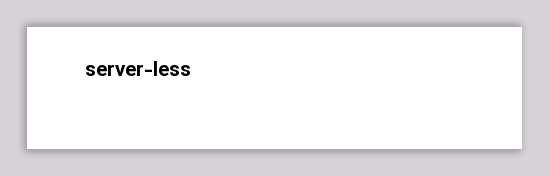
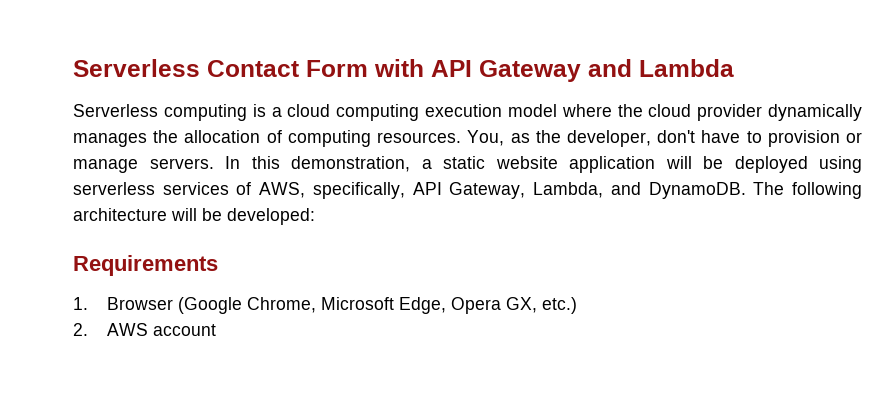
- server-less
+ Serverless Contact Form with API Gateway and Lambda
+ Serverless computing is a cloud computing execution model where the cloud provider dynamically manages the allocation of computing resources. You, as the developer, don't have to provision or manage servers. In this demonstration, a static website application will be deployed using serverless services of AWS, specifically, API Gateway, Lambda, and DynamoDB. The following architecture will be developed:
+ Requirements
+ 1. Browser (Google Chrome, Microsoft Edge, Opera GX, etc.)
+ 2. AWS account

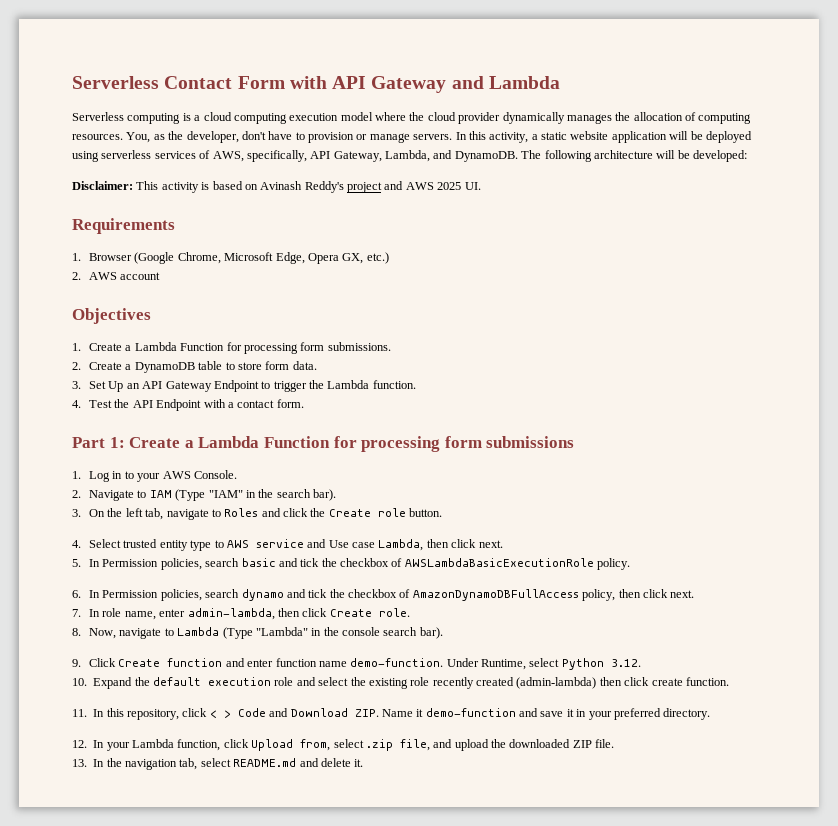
- In this demonstration, a static website application will be deployed using serverless services of AWS, specifically, API Gateway, Lambda, and DynamoDB.
+ In this activity, a static website application will be deployed using serverless services of AWS, specifically, API Gateway, Lambda, and DynamoDB.
+ Disclaimer: This activity is based on Avinash Reddy's project and AWS 2025 UI.
+ Objectives
+ 1. Create a Lambda Function for processing form submissions.
+ 2. Create a DynamoDB table to store form data.
+ 3. Set Up an API Gateway Endpoint to trigger the Lambda function.
+ 4. Test the API Endpoint with a contact form.
+ Part 1: Create a Lambda Function for processing form submissions
+ 1. Log in to your AWS Console.
+ 2. Navigate to IAM (Type "IAM" in the search bar).
+ 3. On the left tab, navigate to Roles and click the Create role button.
+ 4. Select trusted entity type to AWS service and Use case Lambda, then click next.
+ 5. In Permission policies, search basic and tick the checkbox of AWSLambdaBasicExecutionRole policy.
+ 6. In Permission policies, search dynamo and tick the checkbox of AmazonDynamoDBFullAccess policy, then click next.
+ 7. In role name, enter admin-lambda, then click Create role.
+ 8. Now, navigate to Lambda (Type "Lambda" in the console search bar).
+ 9. Click Create function and enter function name demo-function. Under Runtime, select Python 3.12.
+ 10. Expand the default execution role and select the existing role recently created (admin-lambda) then click create function.
+ 11. In this repository, click < > Code and Download ZIP. Name it demo-function and save it in your preferred directory.
+ 12. In your Lambda function, click Upload from, select .zip file, and upload the downloaded ZIP file.
+ 13. In the navigation tab, select README.md and delete it.

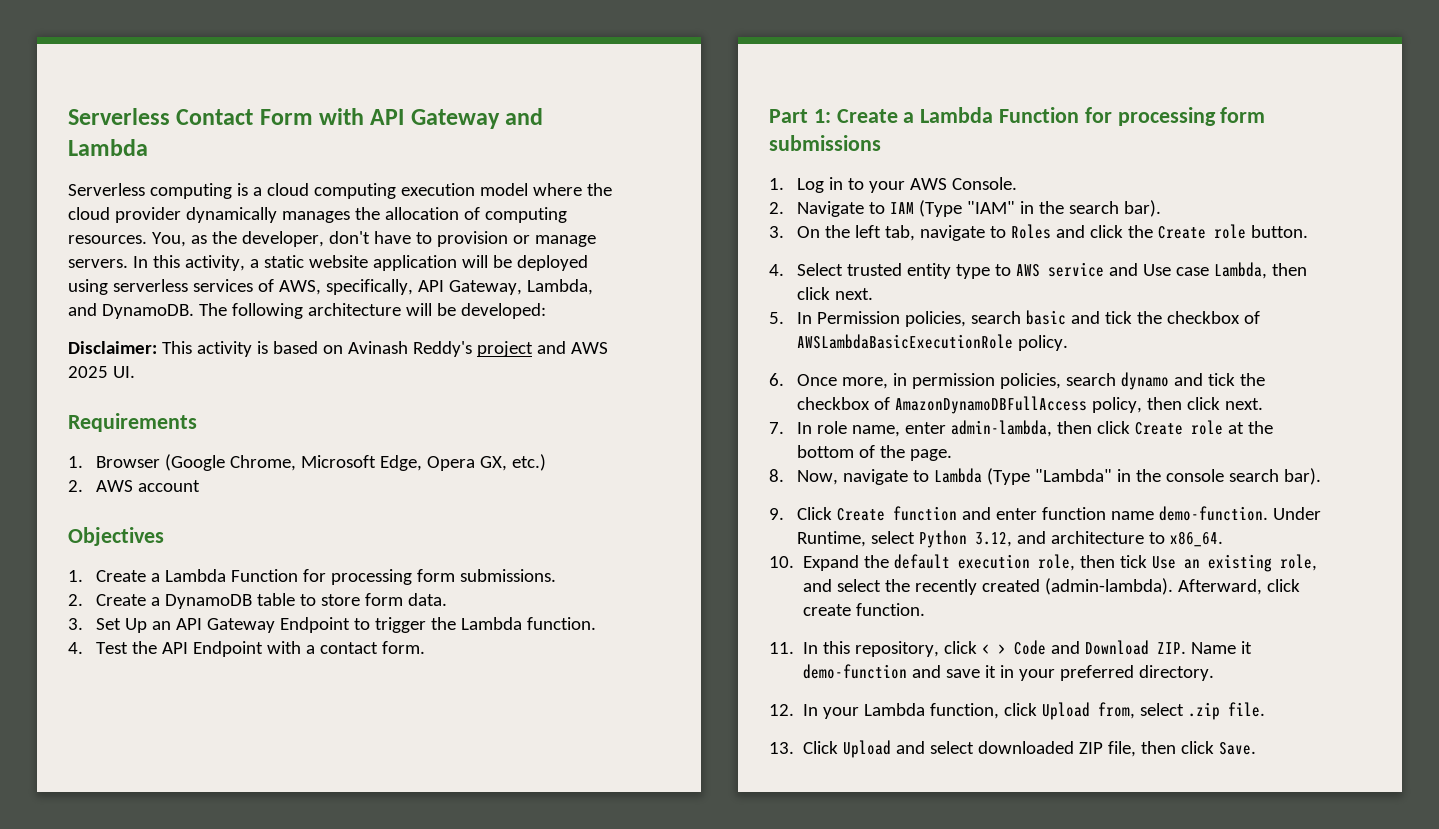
- 6. In Permission policies, search dynamo and tick the checkbox of AmazonDynamoDBFullAccess policy, then click next.
+ 6. Once more, in permission policies, search dynamo and tick the checkbox of AmazonDynamoDBFullAccess policy, then click next.
- 7. In role name, enter admin-lambda, then click Create role.
+ 7. In role name, enter admin-lambda, then click Create role at the bottom of the page.
- Under Runtime, select Python 3.12.
+ Under Runtime, select Python 3.12, and architecture to x86_64.
- 10. Expand the default execution role and select the existing role recently created (admin-lambda) then click create function.
+ 10. Expand the default execution role, then tick Use an existing role, and select the recently created (admin-lambda). Afterward, click create function.
- 12. In your Lambda function, click Upload from, select .zip file, and upload the downloaded ZIP file.
- 13. In the navigation tab, select README.md and delete it.
+ 12. In your Lambda function, click Upload from, select .zip file.
+ 13. Click Upload and select downloaded ZIP file, then click Save.

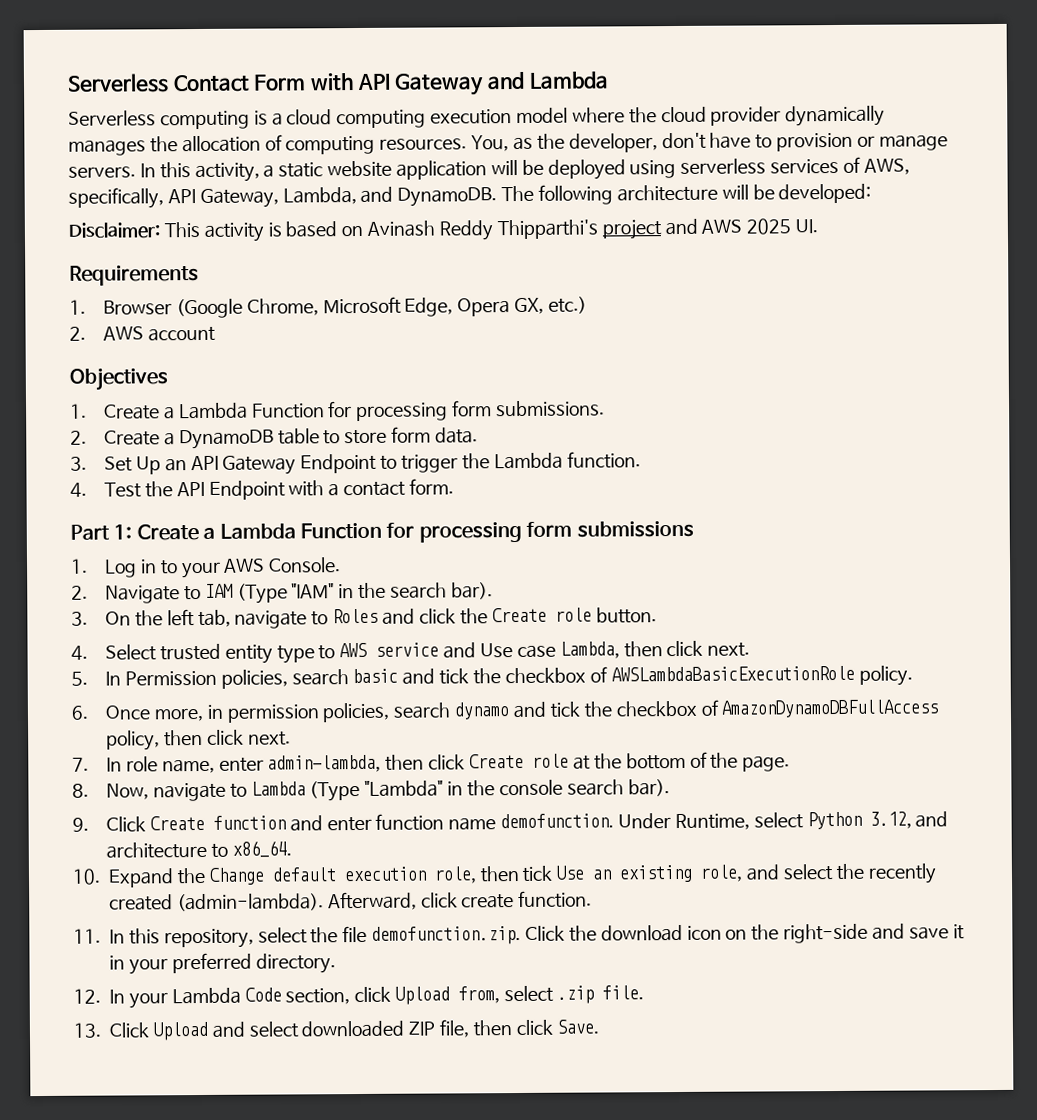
- Disclaimer: This activity is based on Avinash Reddy's project and AWS 2025 UI.
+ Disclaimer: This activity is based on Avinash Reddy Thipparthi's project and AWS 2025 UI.
- 9. Click Create function and enter function name demo-function.
+ 9. Click Create function and enter function name demofunction.
- 10. Expand the default execution role, then tick Use an existing role, and select the recently created (admin-lambda).
+ 10. Expand the Change default execution role, then tick Use an existing role, and select the recently created (admin-lambda).
- 11. In this repository, click < > Code and Download ZIP. Name it demo-function and save it in your preferred directory.
+ 11. In this repository, select the file demofunction.zip. Click the download icon on the right-side and save it in your preferred directory.
- 12. In your Lambda function, click Upload from, select .zip file.
+ 12. In your Lambda Code section, click Upload from, select .zip file.

